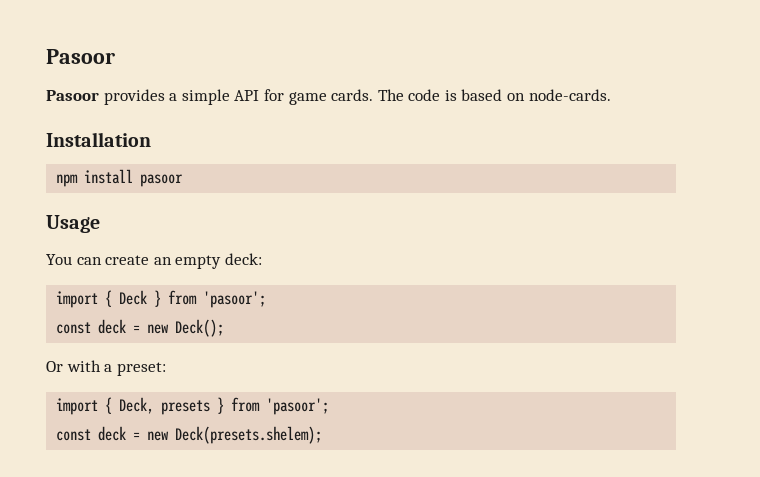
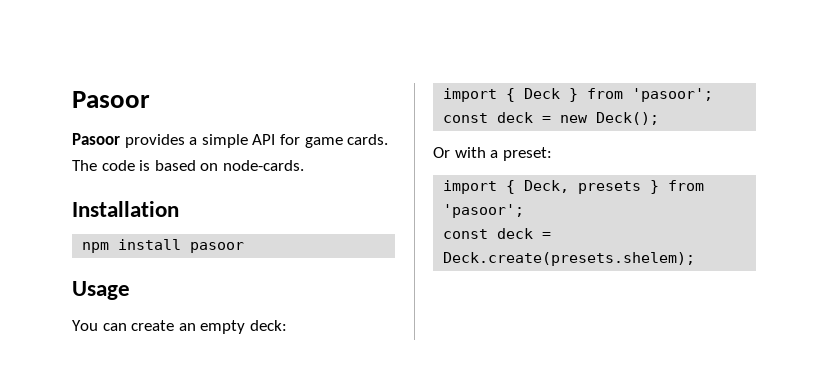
- const deck = new Deck(presets.shelem);
+ const deck = Deck.create(presets.shelem);

